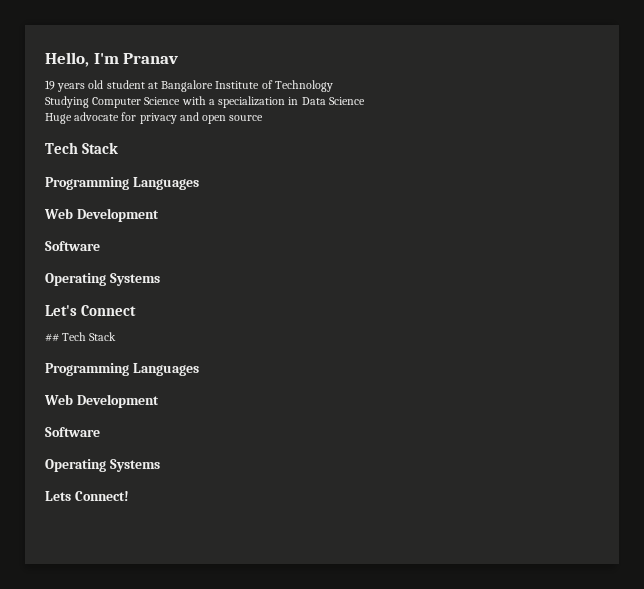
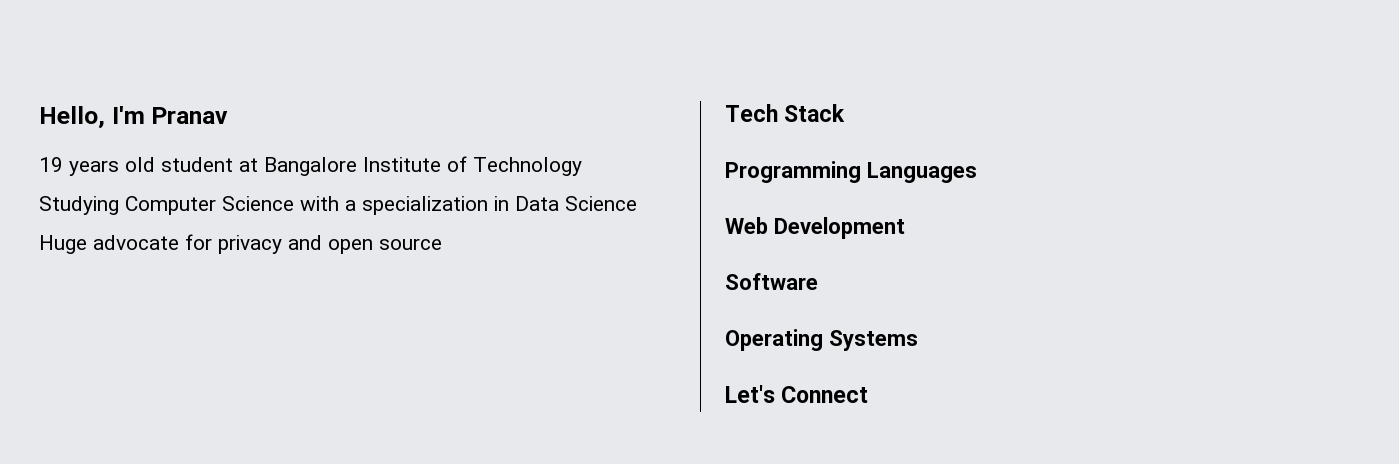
- ## Tech Stack
- Programming Languages
- Web Development
- Software
- Operating Systems
- Lets Connect!

